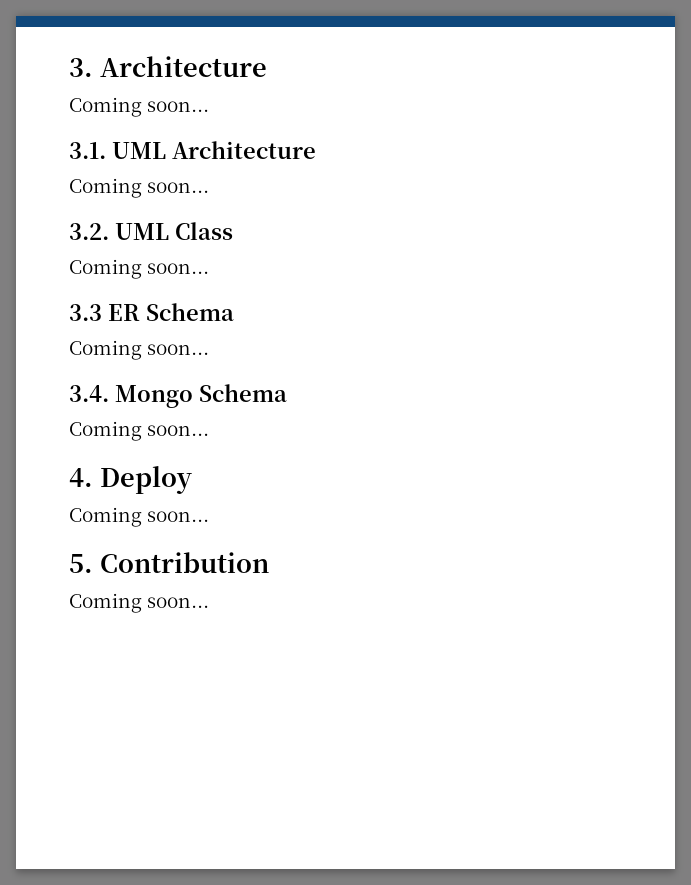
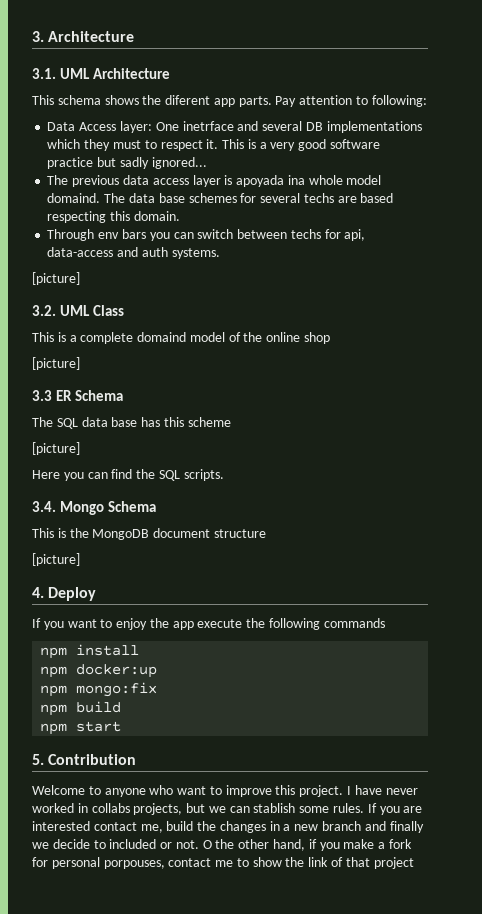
  3. Architecture
- Coming soon...
  3.1. UML Architecture
- Coming soon...
+ This schema shows the diferent app parts. Pay attention to following:
+ Data Access layer: One inetrface and several DB implementations which they must to respect it. This is a very good software practice but sadly ignored...
+ The previous data access layer is apoyada ina whole model domaind. The data base schemes for several techs are based respecting this domain.
+ Through env bars you can switch between techs for api, data-access and auth systems.
+ [picture]
  3.2. UML Class
- Coming soon...
+ This is a complete domaind model of the online shop
+ [picture]
  3.3 ER Schema
- Coming soon...
+ The SQL data base has this scheme
+ [picture]
+ Here you can find the SQL scripts.
  3.4. Mongo Schema
- Coming soon...
+ This is the MongoDB document structure
+ [picture]
  4. Deploy
- Coming soon...
+ If you want to enjoy the app execute the following commands
+ npm install
+ npm docker:up
+ npm mongo:fix
+ npm build
+ npm start
  5. Contribution
- Coming soon...
+ Welcome to anyone who want to improve this project. I have never worked in collabs projects, but we can stablish some rules. If you are interested contact me, build the changes in a new branch and finally we decide to included or not. O the other hand, if you make a fork for personal porpouses, contact me to show the link of that project

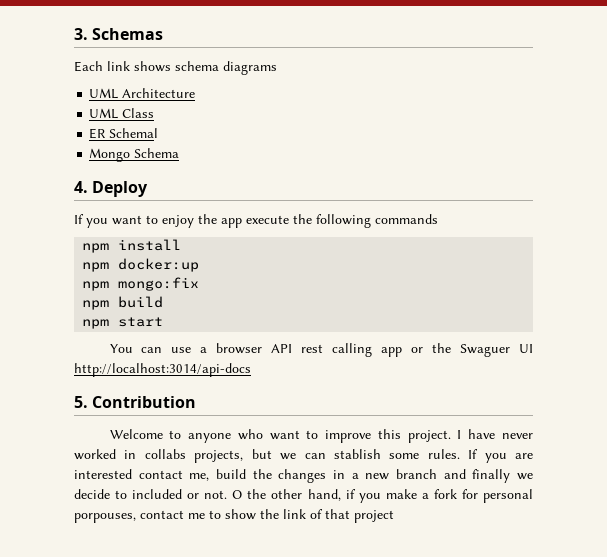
- 3. Architecture
- 3.1. UML Architecture
- This schema shows the diferent app parts. Pay attention to following:
- Data Access layer: One inetrface and several DB implementations which they must to respect it. This is a very good software practice but sadly ignored...
- The previous data access layer is apoyada ina whole model domaind. The data base schemes for several techs are based respecting this domain.
- Through env bars you can switch between techs for api, data-access and auth systems.
- [picture]
- 3.2. UML Class
- This is a complete domaind model of the online shop
- [picture]
- 3.3 ER Schema
- The SQL data base has this scheme
- [picture]
- Here you can find the SQL scripts.
- 3.4. Mongo Schema
- This is the MongoDB document structure
- [picture]
+ 3. Schemas
+ Each link shows schema diagrams
+ UML Architecture
+ UML Class
+ ER Schemal
+ Mongo Schema
+ You can use a browser API rest calling app or the Swaguer UI http://localhost:3014/api-docs

